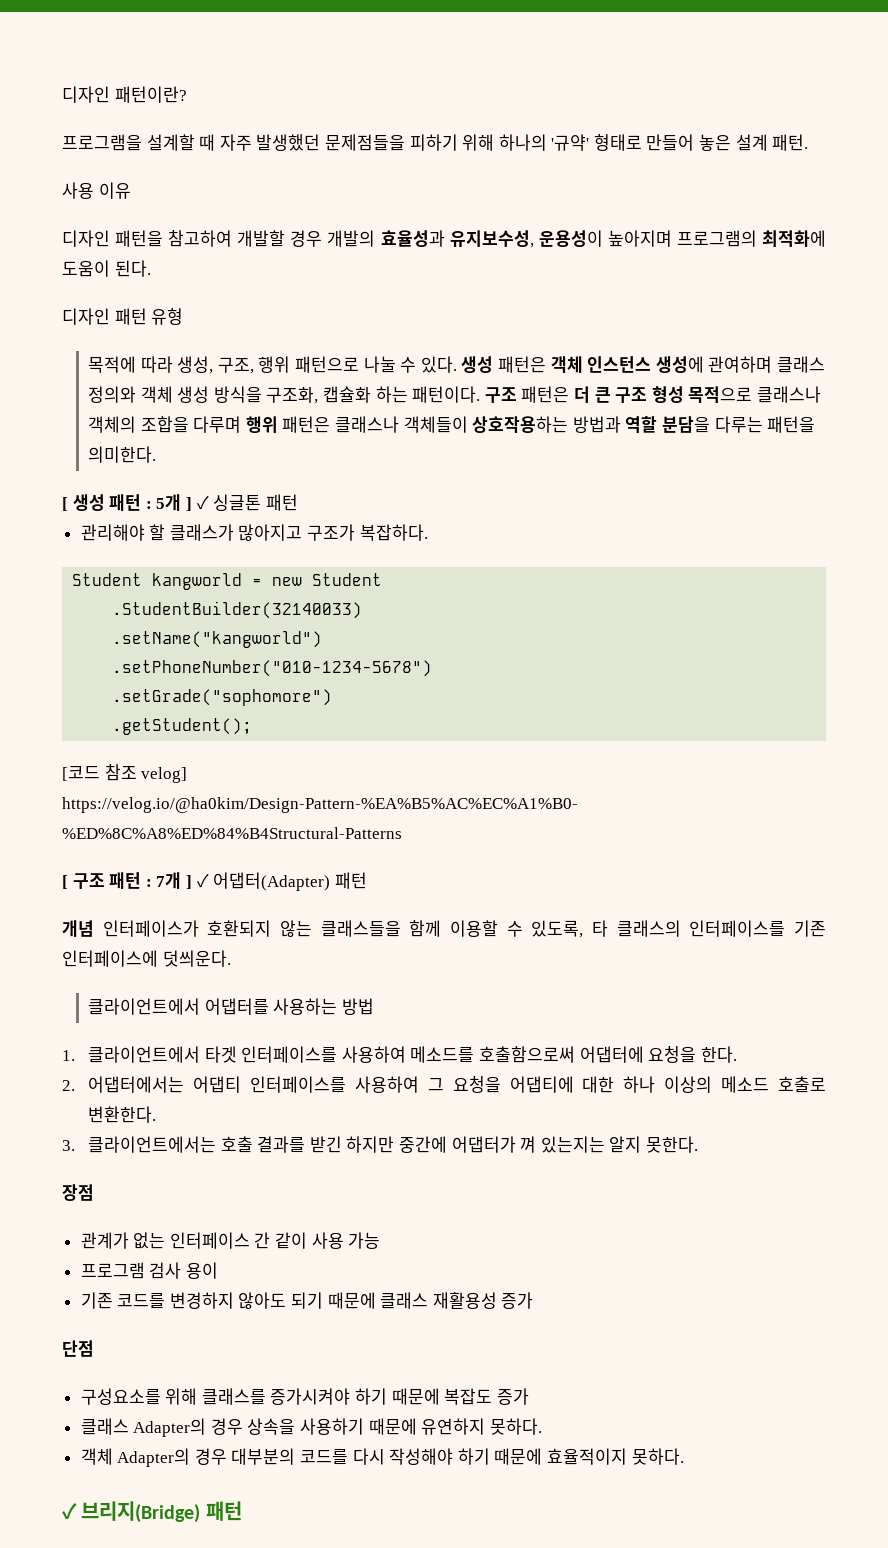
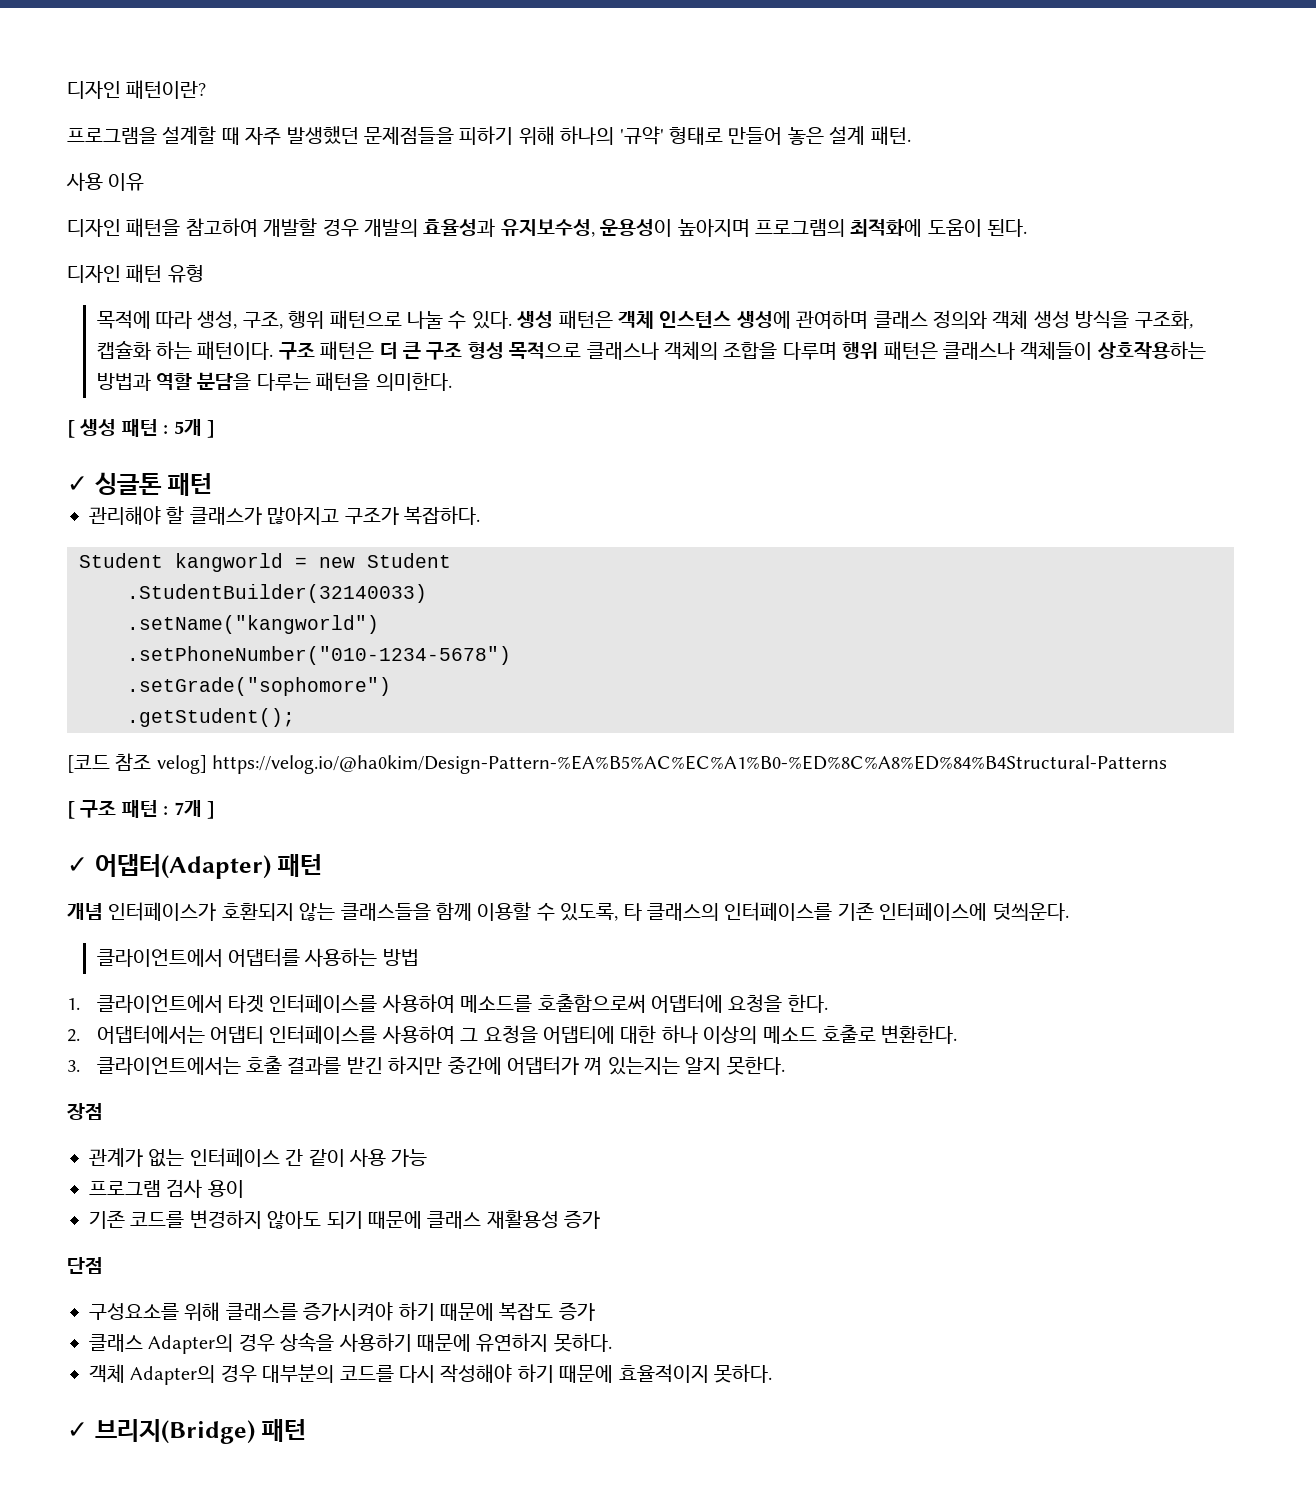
- [ 생성 패턴 : 5개 ] ✓ 싱글톤 패턴
+ [ 생성 패턴 : 5개 ]
+ ✓ 싱글톤 패턴
- [ 구조 패턴 : 7개 ] ✓ 어댑터(Adapter) 패턴
+ [ 구조 패턴 : 7개 ]
+ ✓ 어댑터(Adapter) 패턴

